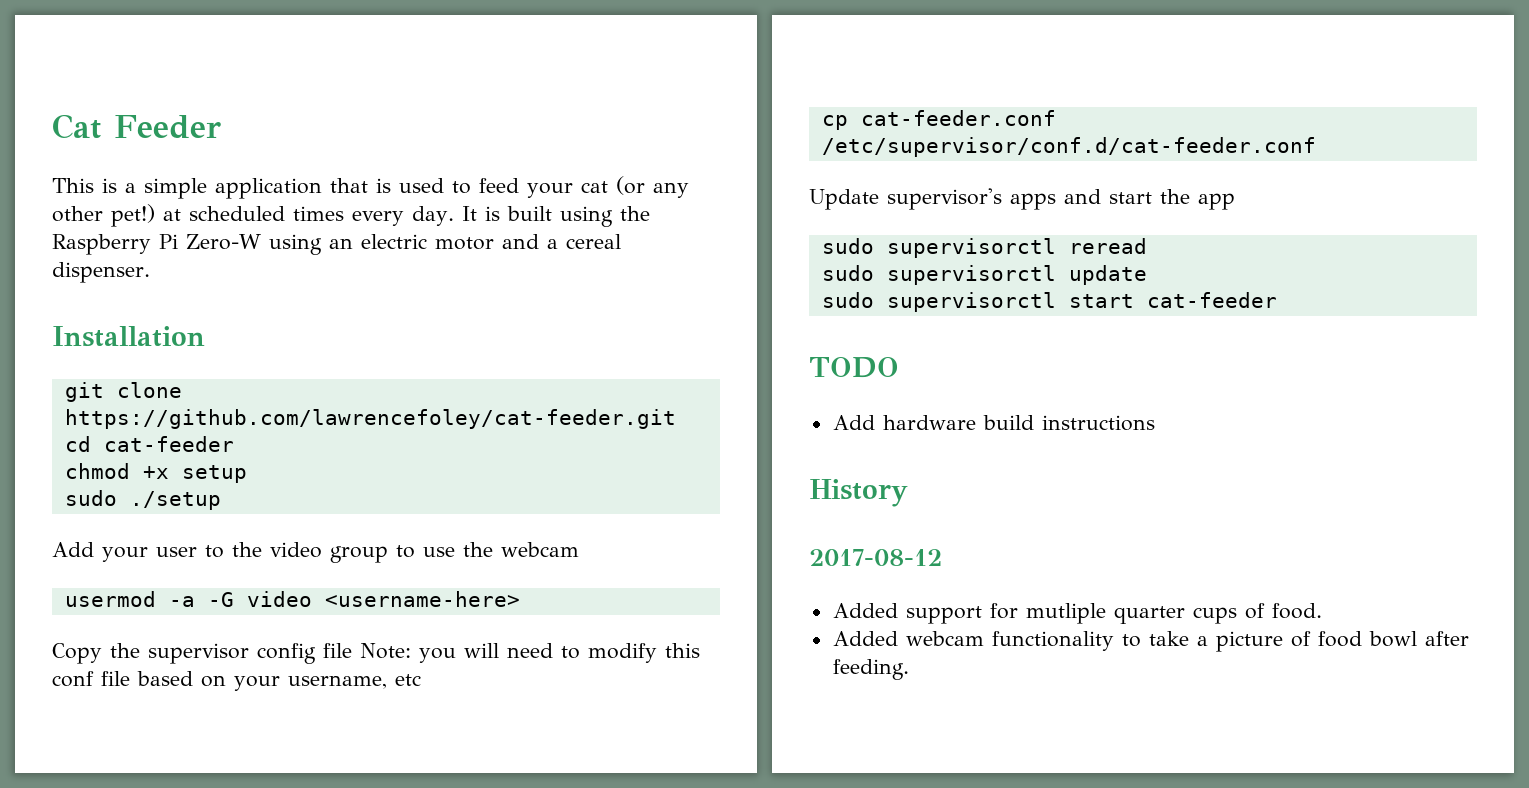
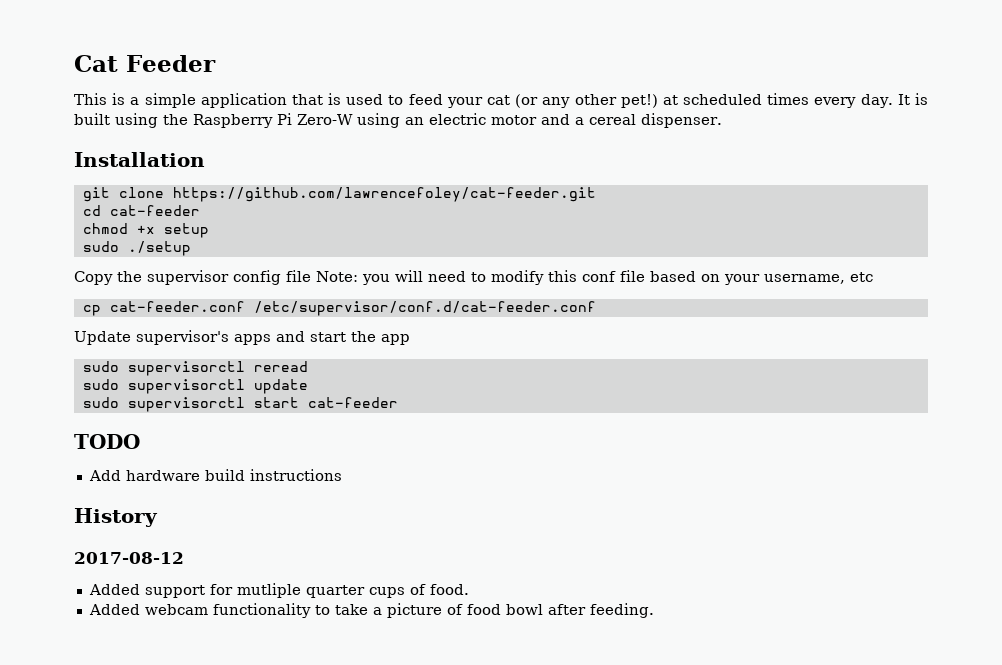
- Add your user to the video group to use the webcam
- usermod -a -G video <username-here>

